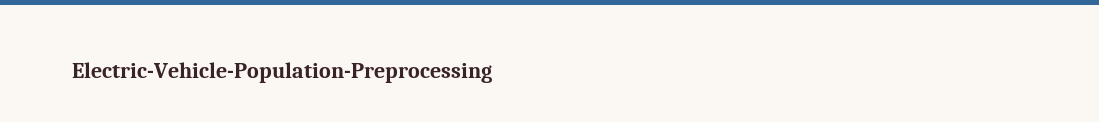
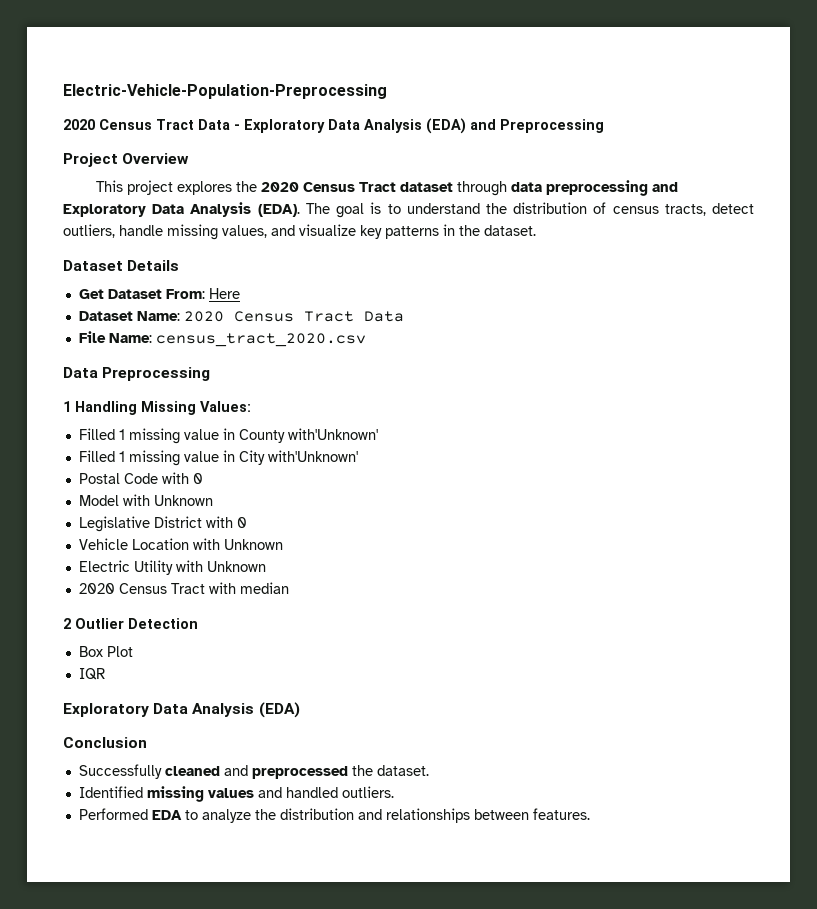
+ 2020 Census Tract Data - Exploratory Data Analysis (EDA) and Preprocessing
+ Project Overview
+ This project explores the 2020 Census Tract dataset through data preprocessing and Exploratory Data Analysis (EDA). The goal is to understand the distribution of census tracts, detect outliers, handle missing values, and visualize key patterns in the dataset.
+ Dataset Details
+ Get Dataset From: Here
+ Dataset Name: 2020 Census Tract Data
+ File Name: census_tract_2020.csv
+ Data Preprocessing
+ 1 Handling Missing Values:
+ Filled 1 missing value in County with'Unknown'
+ Filled 1 missing value in City with'Unknown'
+ Postal Code with 0
+ Model with Unknown
+ Legislative District with 0
+ Vehicle Location with Unknown
+ Electric Utility with Unknown
+ 2020 Census Tract with median
+ 2 Outlier Detection
+ Box Plot
+ IQR
+ Exploratory Data Analysis (EDA)
+ Conclusion
+ Successfully cleaned and preprocessed the dataset.
+ Identified missing values and handled outliers.
+ Performed EDA to analyze the distribution and relationships between features.

